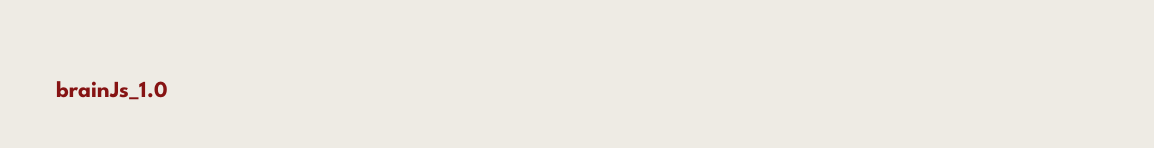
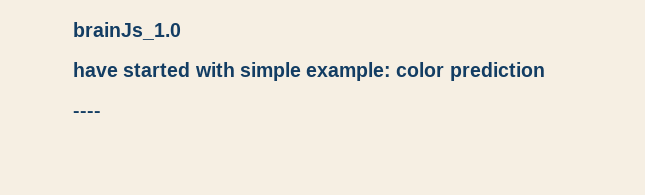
+ have started with simple example: color prediction
+ ----

